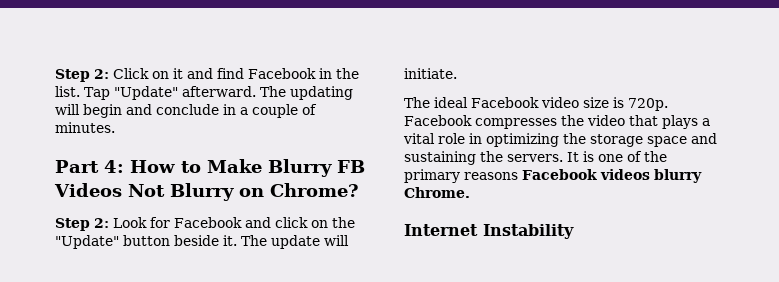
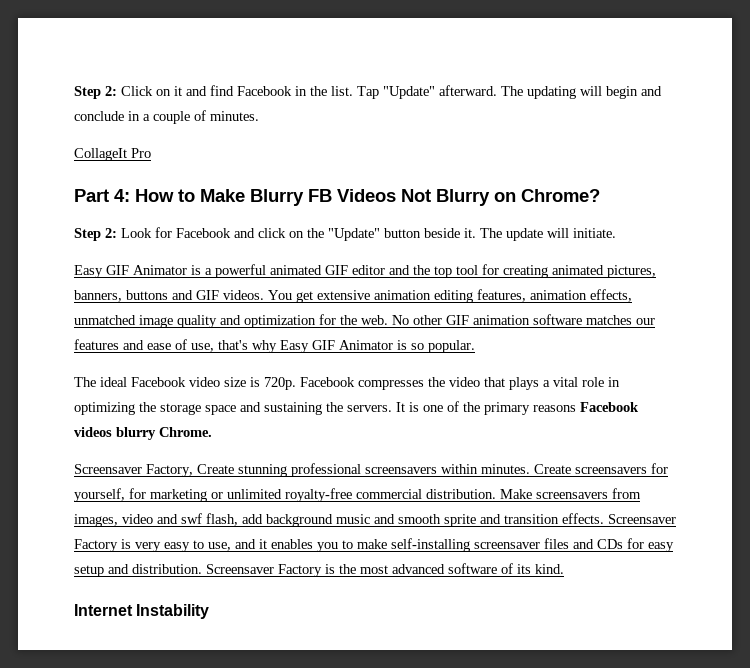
+ CollageIt Pro
+ Easy GIF Animator is a powerful animated GIF editor and the top tool for creating animated pictures, banners, buttons and GIF videos. You get extensive animation editing features, animation effects, unmatched image quality and optimization for the web. No other GIF animation software matches our features and ease of use, that's why Easy GIF Animator is so popular.
+ Screensaver Factory, Create stunning professional screensavers within minutes. Create screensavers for yourself, for marketing or unlimited royalty-free commercial distribution. Make screensavers from images, video and swf flash, add background music and smooth sprite and transition effects. Screensaver Factory is very easy to use, and it enables you to make self-installing screensaver files and CDs for easy setup and distribution. Screensaver Factory is the most advanced software of its kind.

